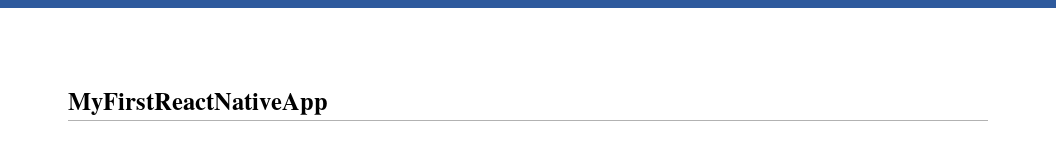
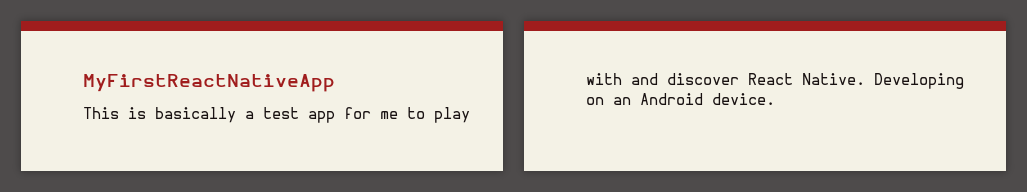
+ This is basically a test app for me to play with and discover React Native. Developing on an Android device.

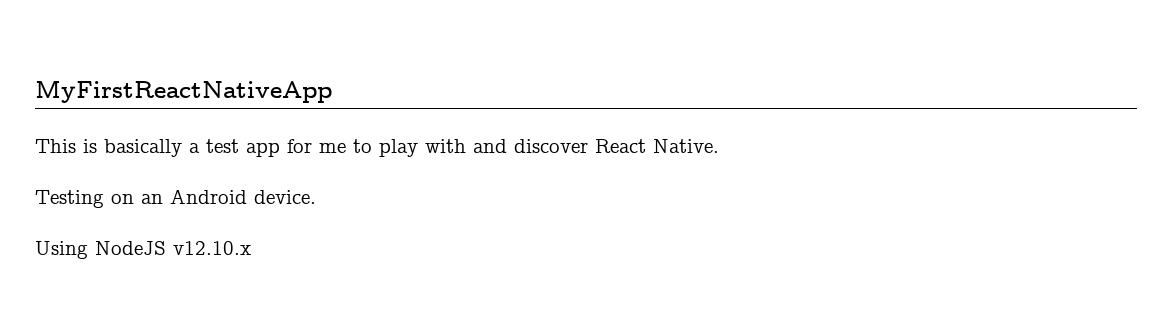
- This is basically a test app for me to play with and discover React Native. Developing on an Android device.
+ This is basically a test app for me to play with and discover React Native.
+ Testing on an Android device.
+ Using NodeJS v12.10.x

